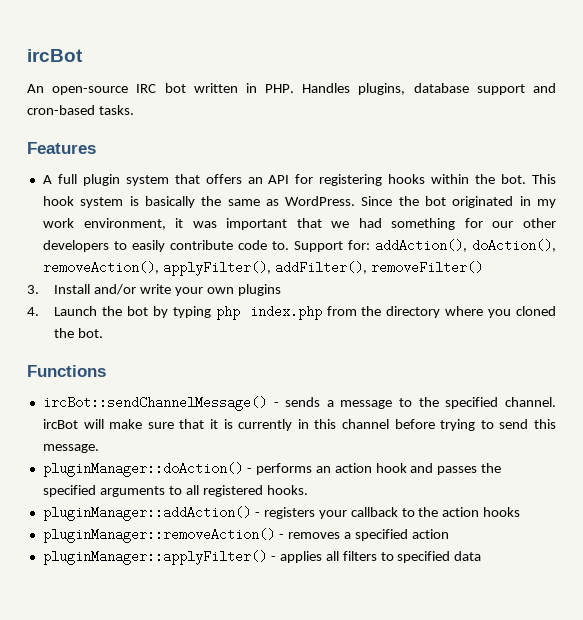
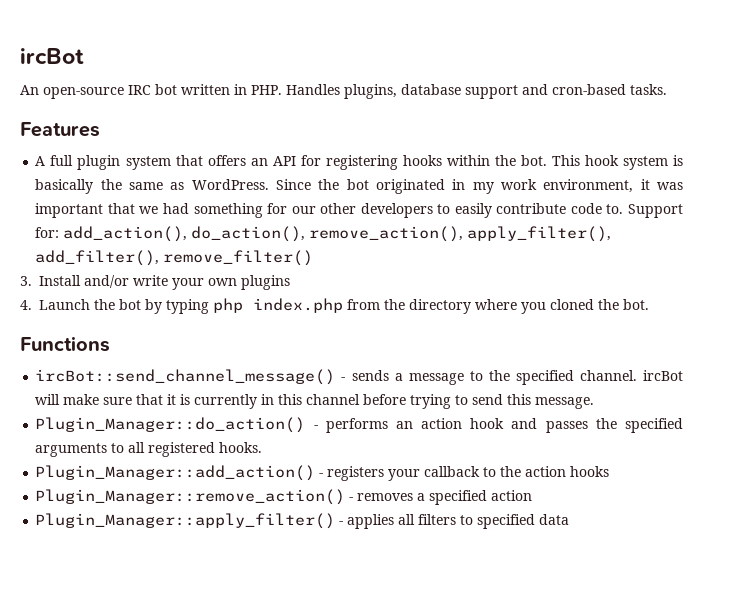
- Support for: addAction(), doAction(), removeAction(), applyFilter(), addFilter(), removeFilter()
+ Support for: add_action(), do_action(), remove_action(), apply_filter(), add_filter(), remove_filter()
- ircBot::sendChannelMessage() - sends a message to the specified channel. ircBot will make sure that it is currently in this channel before trying to send this message.
+ ircBot::send_channel_message() - sends a message to the specified channel. ircBot will make sure that it is currently in this channel before trying to send this message.
- pluginManager::doAction() - performs an action hook and passes the specified arguments to all registered hooks.
+ Plugin_Manager::do_action() - performs an action hook and passes the specified arguments to all registered hooks.
- pluginManager::addAction() - registers your callback to the action hooks
+ Plugin_Manager::add_action() - registers your callback to the action hooks
- pluginManager::removeAction() - removes a specified action
+ Plugin_Manager::remove_action() - removes a specified action
- pluginManager::applyFilter() - applies all filters to specified data
+ Plugin_Manager::apply_filter() - applies all filters to specified data

